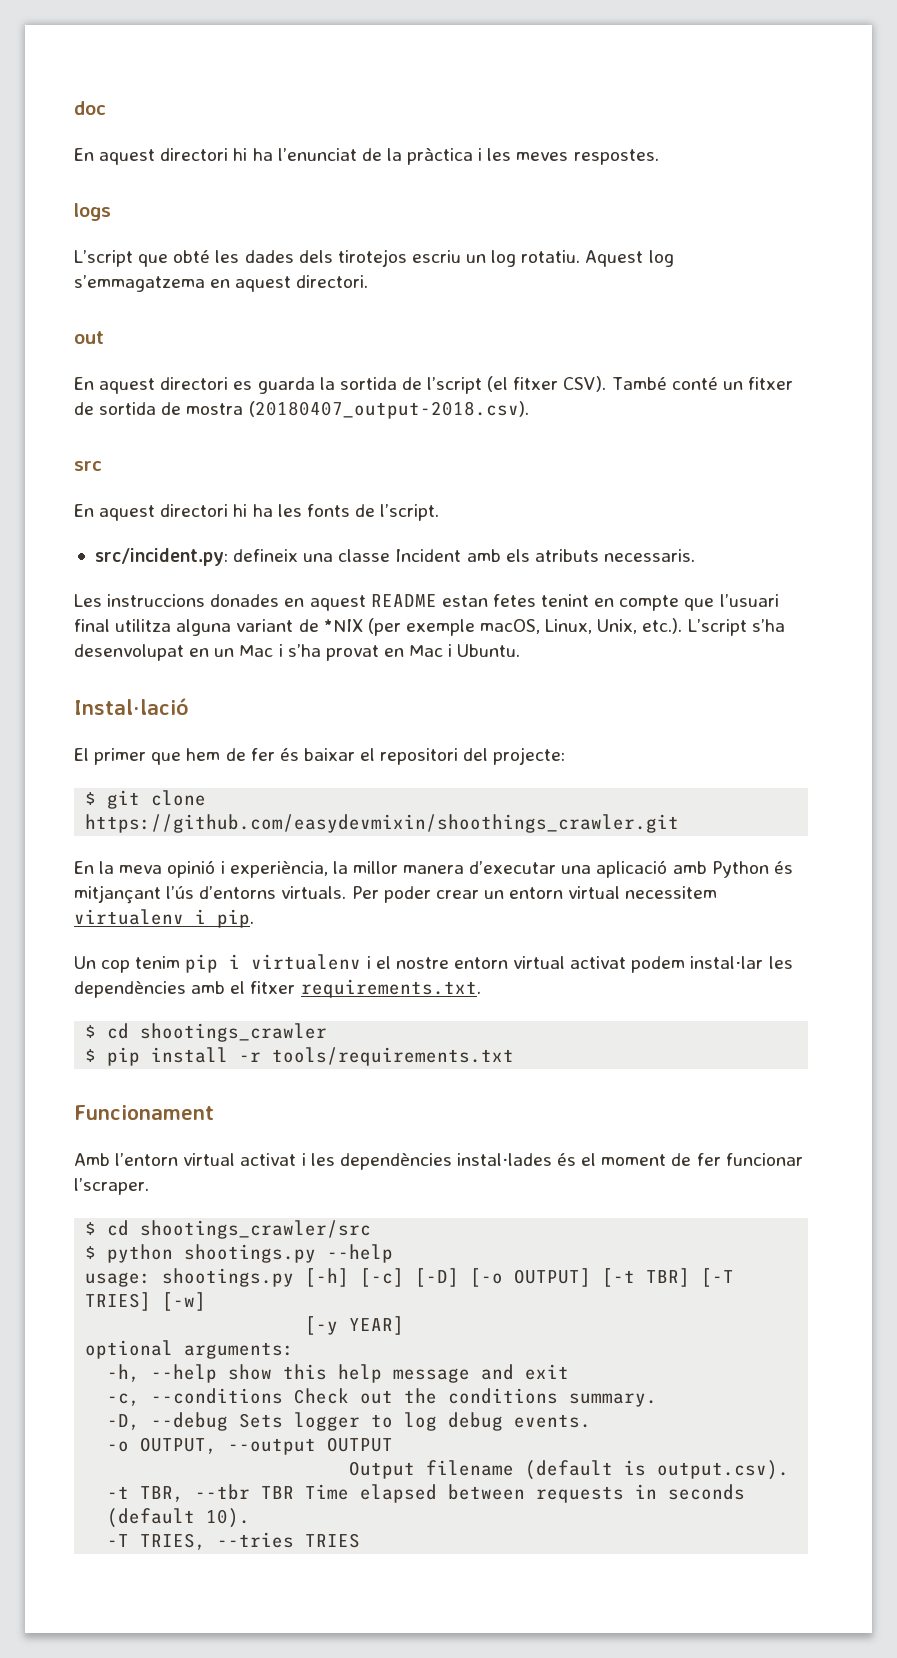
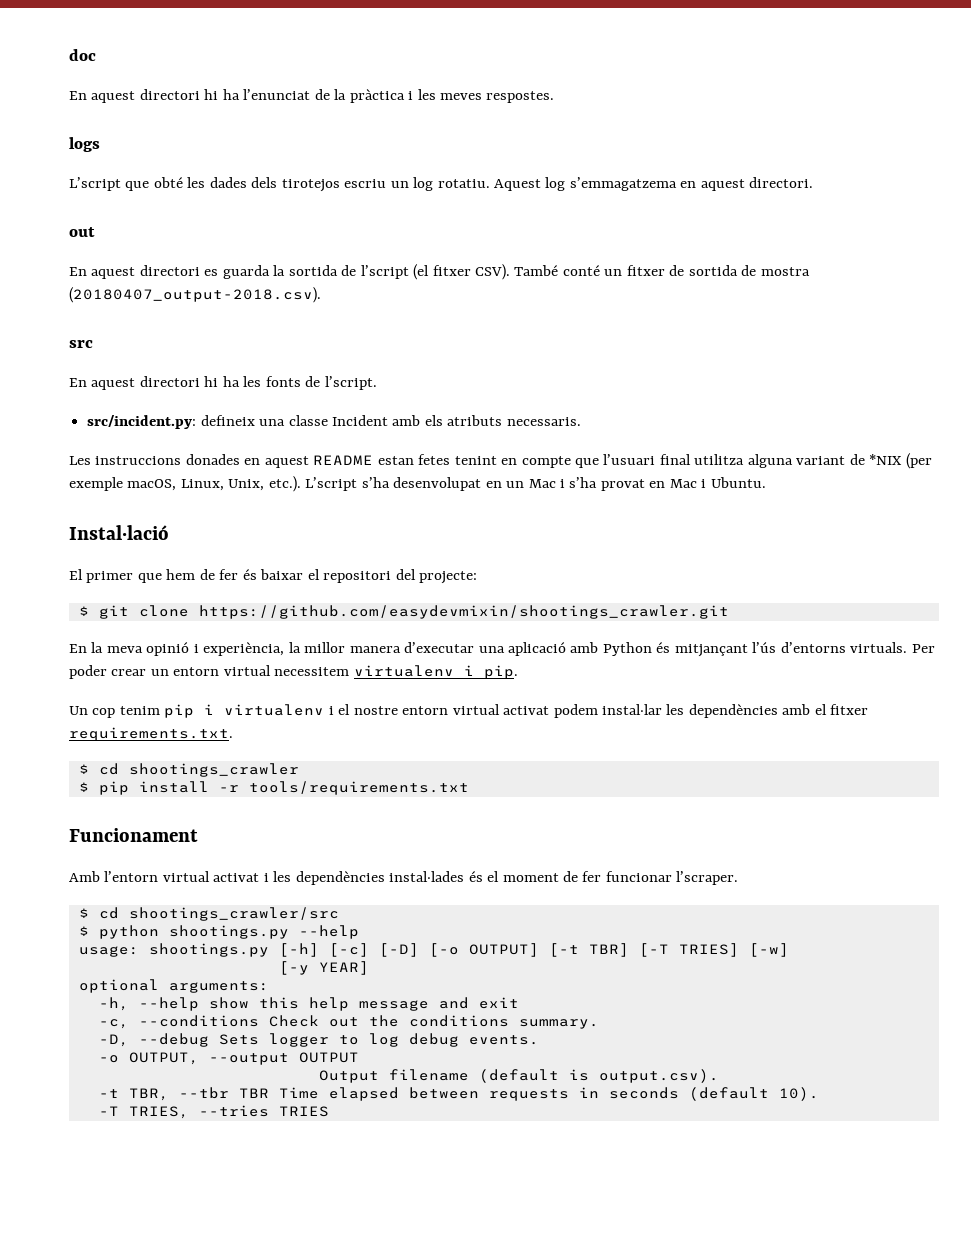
- $ git clone https://github.com/easydevmixin/shoothings_crawler.git
+ $ git clone https://github.com/easydevmixin/shootings_crawler.git

